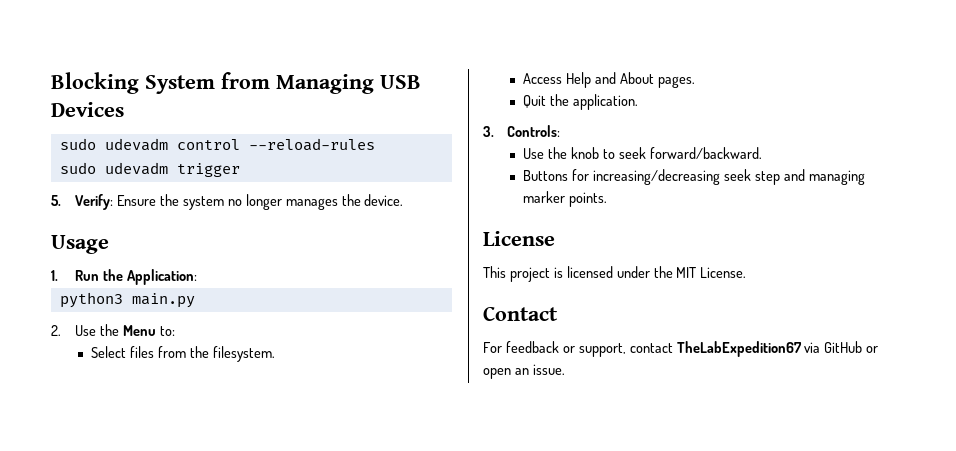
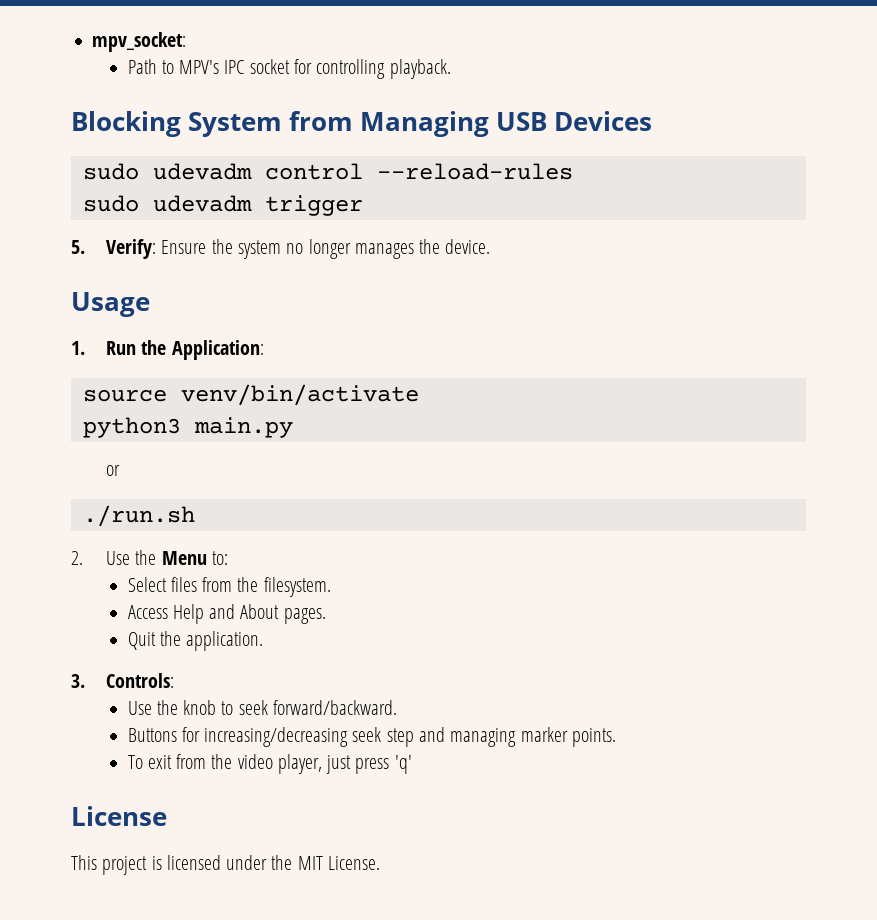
+ mpv_socket:
+ Path to MPV's IPC socket for controlling playback.
+ source venv/bin/activate
+ or
+ ./run.sh
+ To exit from the video player, just press 'q'
- Contact
- For feedback or support, contact TheLabExpedition67 via GitHub or open an issue.

